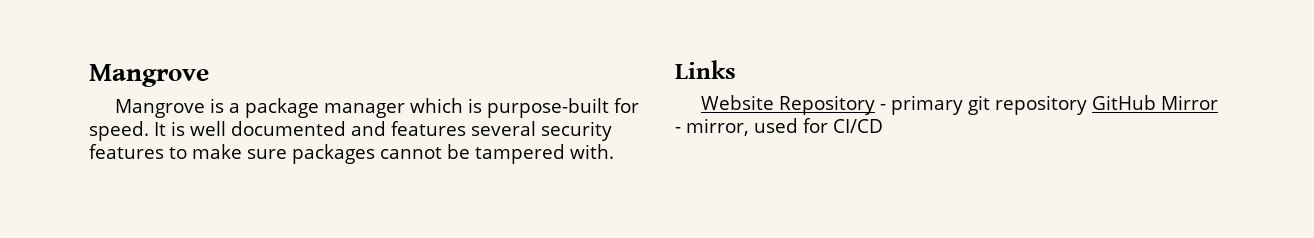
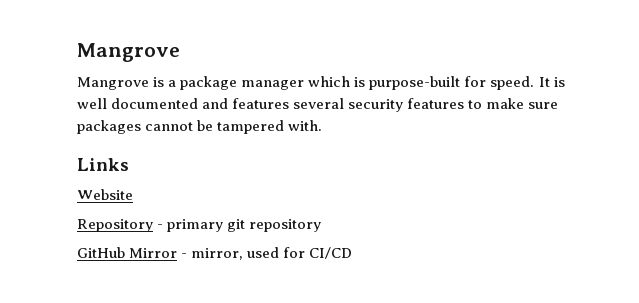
- Website Repository - primary git repository GitHub Mirror - mirror, used for CI/CD
+ Website
+ Repository - primary git repository
+ GitHub Mirror - mirror, used for CI/CD

